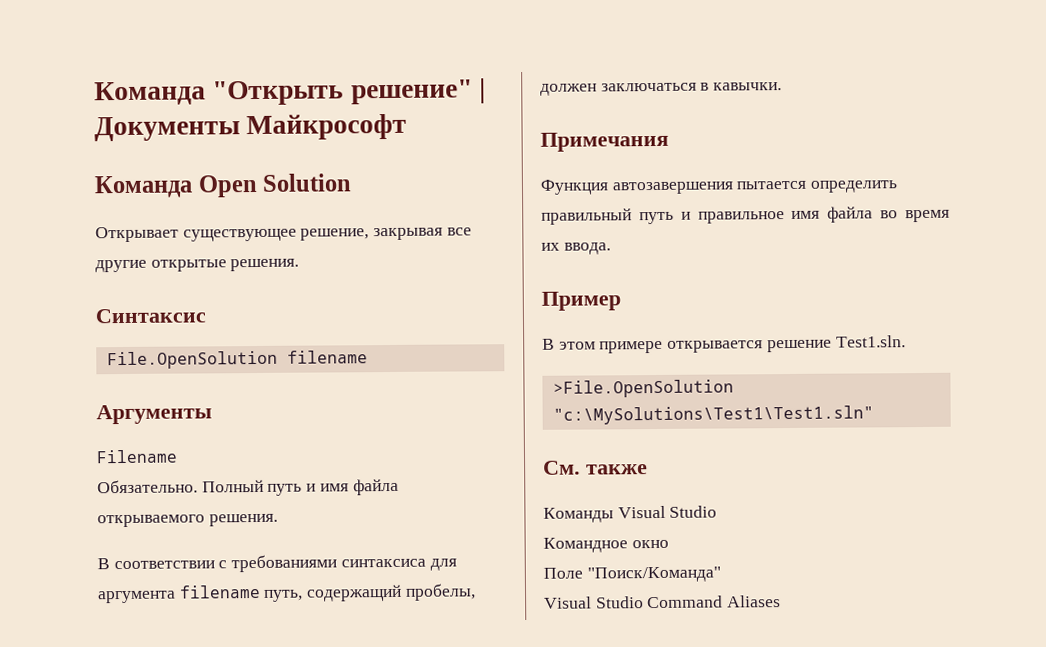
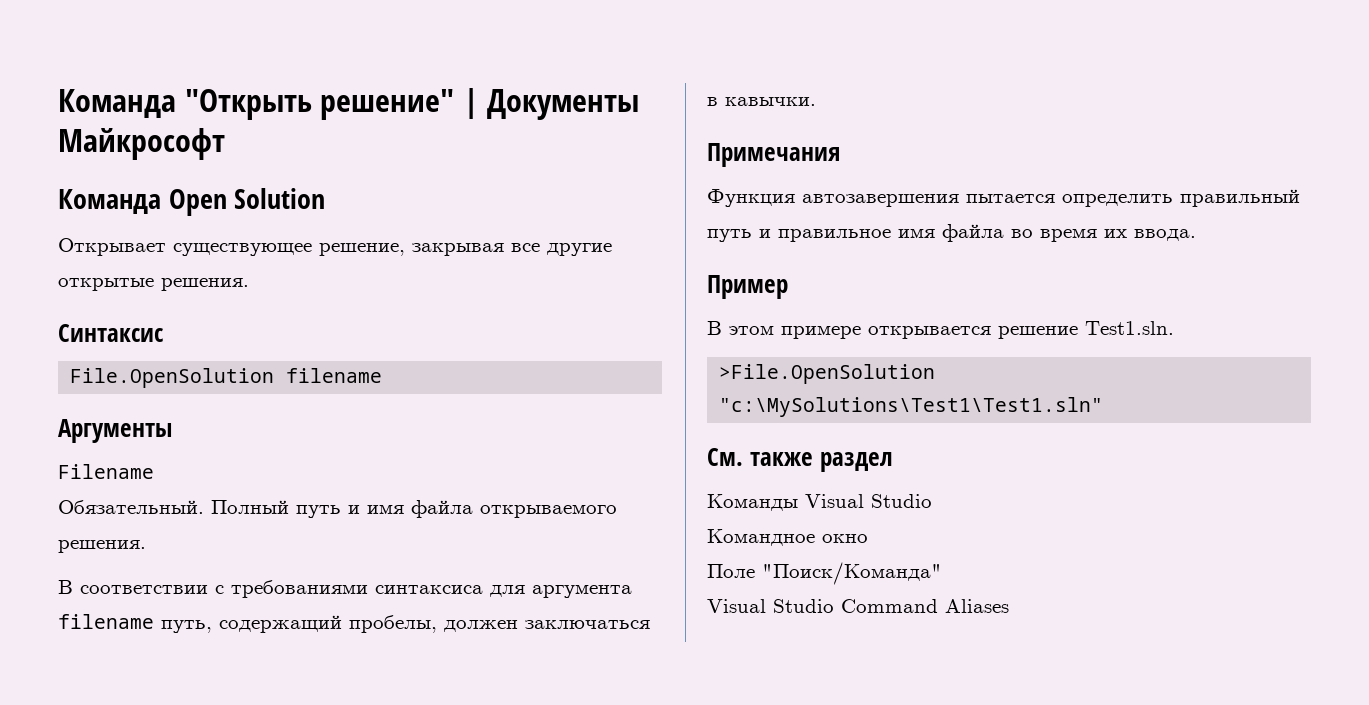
- Обязательно.
+ Обязательный.
- См. также
+ См. также раздел

